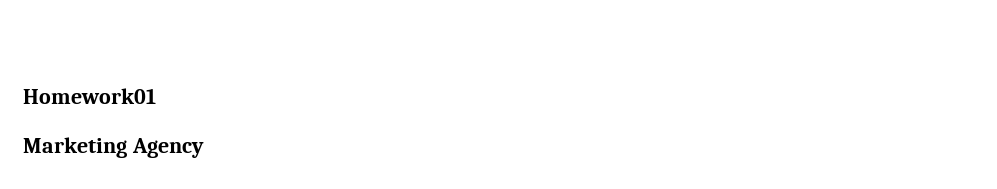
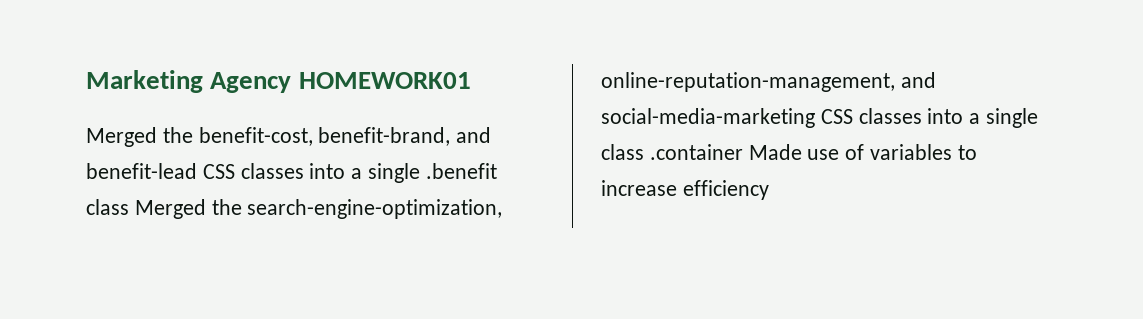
- Homework01
- Marketing Agency
+ Marketing Agency HOMEWORK01
+ Merged the benefit-cost, benefit-brand, and benefit-lead CSS classes into a single .benefit class Merged the search-engine-optimization, online-reputation-management, and social-media-marketing CSS classes into a single class .container Made use of variables to increase efficiency

